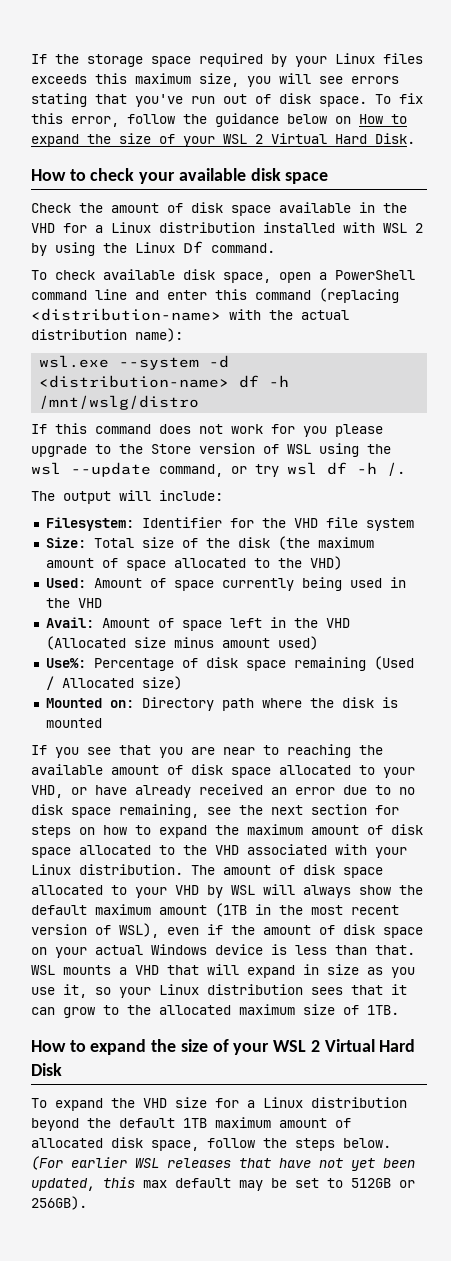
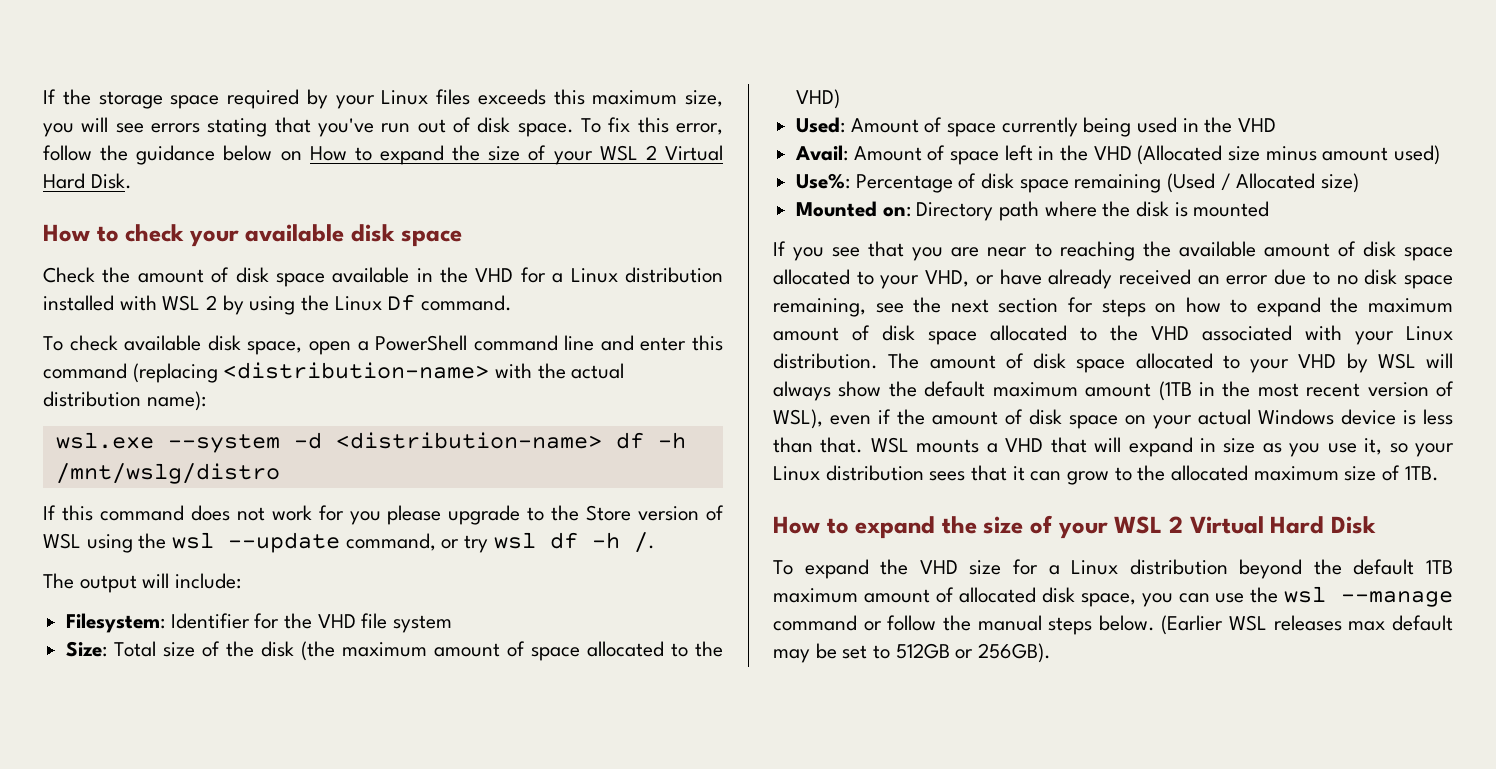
- To expand the VHD size for a Linux distribution beyond the default 1TB maximum amount of allocated disk space, follow the steps below.
+ To expand the VHD size for a Linux distribution beyond the default 1TB maximum amount of allocated disk space, you can use the wsl --manage command or follow the manual steps below.
- (For earlier WSL releases that have not yet been updated, this max default may be set to 512GB or 256GB).
+ (Earlier WSL releases max default may be set to 512GB or 256GB).

